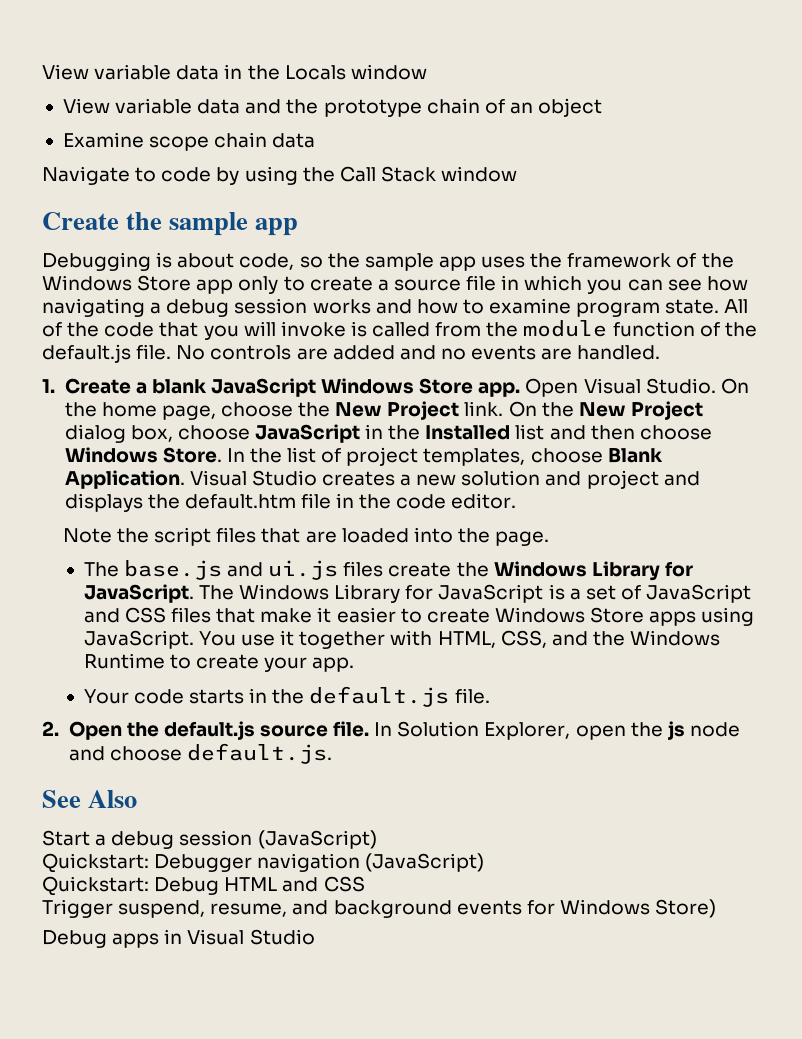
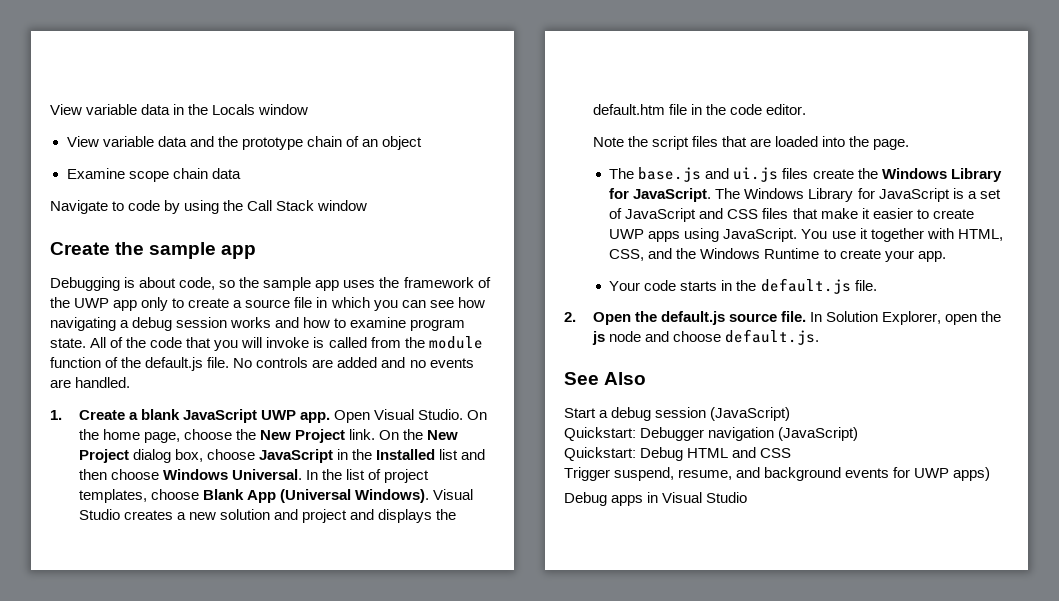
- Debugging is about code, so the sample app uses the framework of the Windows Store app only to create a source file in which you can see how navigating a debug session works and how to examine program state.
+ Debugging is about code, so the sample app uses the framework of the UWP app only to create a source file in which you can see how navigating a debug session works and how to examine program state.
- 1. Create a blank JavaScript Windows Store app.
+ 1. Create a blank JavaScript UWP app.
- On the New Project dialog box, choose JavaScript in the Installed list and then choose Windows Store.
+ On the New Project dialog box, choose JavaScript in the Installed list and then choose Windows Universal.
- In the list of project templates, choose Blank Application.
+ In the list of project templates, choose Blank App (Universal Windows).
- The Windows Library for JavaScript is a set of JavaScript and CSS files that make it easier to create Windows Store apps using JavaScript.
+ The Windows Library for JavaScript is a set of JavaScript and CSS files that make it easier to create UWP apps using JavaScript.
- Trigger suspend, resume, and background events for Windows Store)
+ Trigger suspend, resume, and background events for UWP apps)

